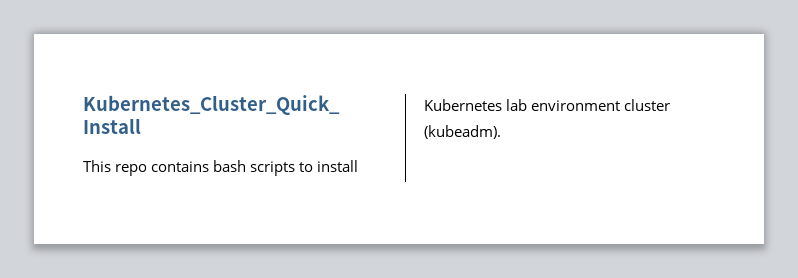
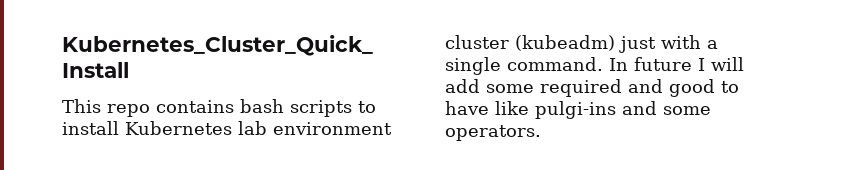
- This repo contains bash scripts to install Kubernetes lab environment cluster (kubeadm).
+ This repo contains bash scripts to install Kubernetes lab environment cluster (kubeadm) just with a single command. In future I will add some required and good to have like pulgi-ins and some operators.

